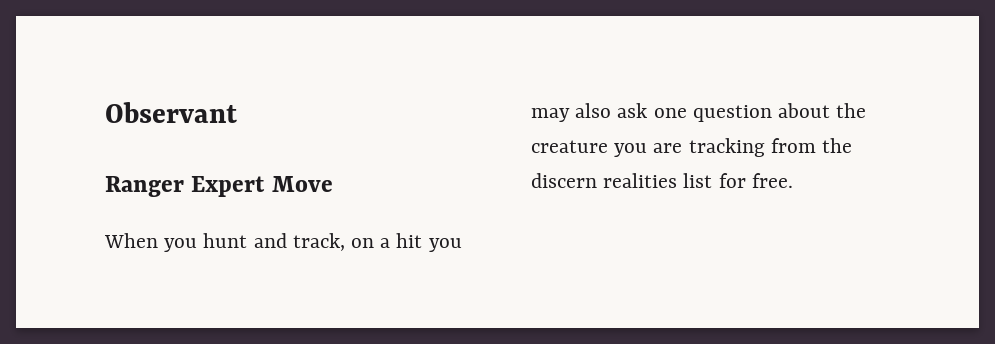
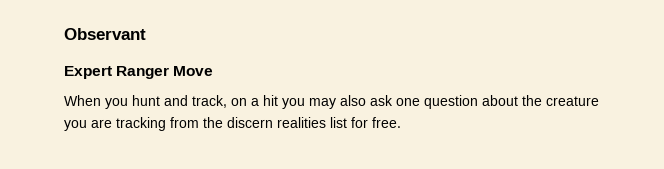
- Ranger Expert Move
+ Expert Ranger Move

